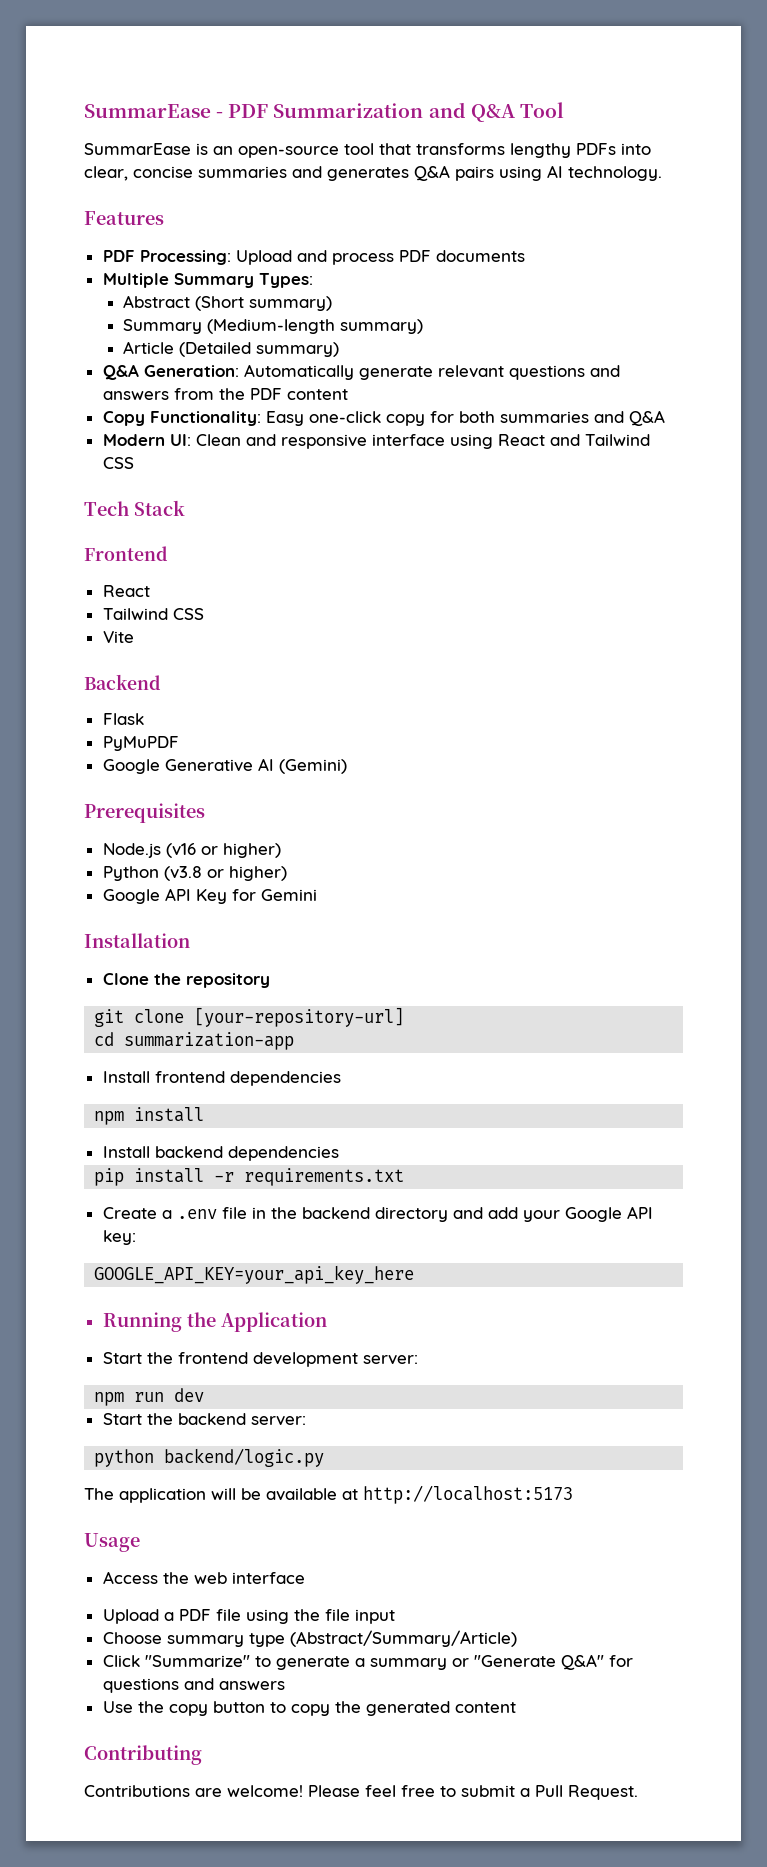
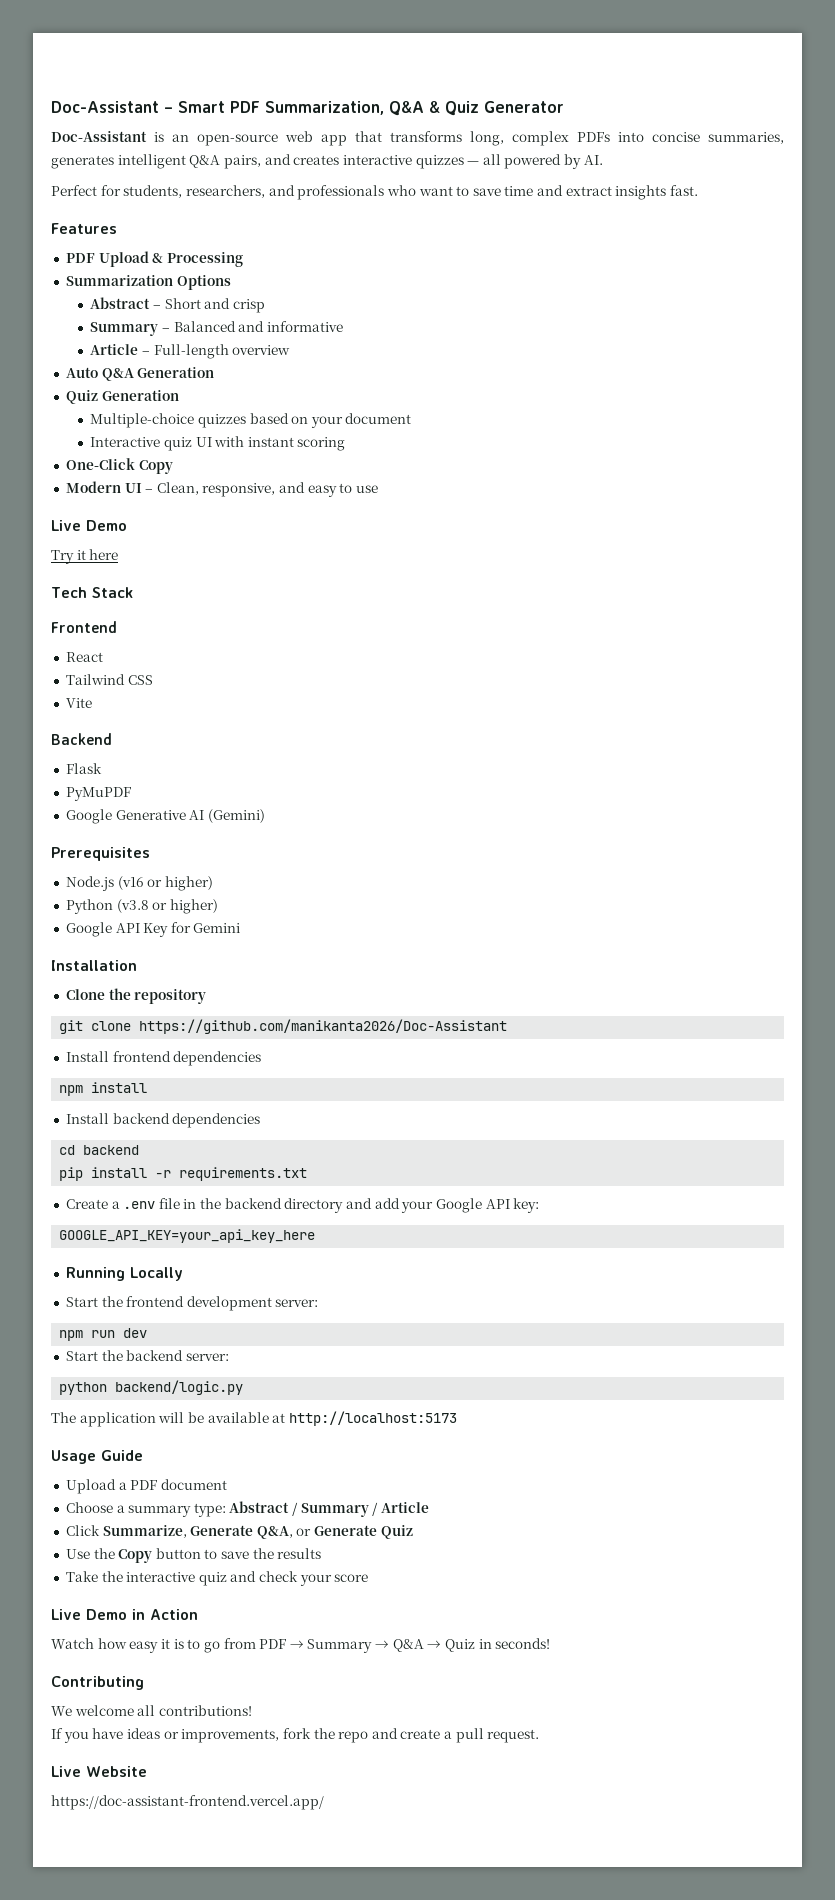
- SummarEase - PDF Summarization and Q&A Tool
- SummarEase is an open-source tool that transforms lengthy PDFs into clear, concise summaries and generates Q&A pairs using AI technology.
+ Doc-Assistant – Smart PDF Summarization, Q&A & Quiz Generator
+ Doc-Assistant is an open-source web app that transforms long, complex PDFs into concise summaries, generates intelligent Q&A pairs, and creates interactive quizzes — all powered by AI.
+ Perfect for students, researchers, and professionals who want to save time and extract insights fast.
  Features
- PDF Processing: Upload and process PDF documents
- Multiple Summary Types:
- Abstract (Short summary)
- Summary (Medium-length summary)
- Article (Detailed summary)
- Q&A Generation: Automatically generate relevant questions and answers from the PDF content
- Copy Functionality: Easy one-click copy for both summaries and Q&A
- Modern UI: Clean and responsive interface using React and Tailwind CSS
+ PDF Upload & Processing
+ Summarization Options
+ Abstract – Short and crisp
+ Summary – Balanced and informative
+ Article – Full-length overview
+ Auto Q&A Generation
+ Quiz Generation
+ Multiple-choice quizzes based on your document
+ Interactive quiz UI with instant scoring
+ One-Click Copy
+ Modern UI – Clean, responsive, and easy to use
+ Live Demo
+ Try it here
- git clone [your-repository-url]
- cd summarization-app
+ git clone https://github.com/manikanta2026/Doc-Assistant
+ cd backend
- Running the Application
+ Running Locally
- Usage
- Access the web interface
+ Usage Guide
- Upload a PDF file using the file input
- Choose summary type (Abstract/Summary/Article)
- Click "Summarize" to generate a summary or "Generate Q&A" for questions and answers
+ Upload a PDF document
+ Choose a summary type: Abstract / Summary / Article
+ Click Summarize, Generate Q&A, or Generate Quiz
- Use the copy button to copy the generated content
+ Use the Copy button to save the results
+ Take the interactive quiz and check your score
+ Live Demo in Action
+ Watch how easy it is to go from PDF → Summary → Q&A → Quiz in seconds!
  Contributing
- Contributions are welcome! Please feel free to submit a Pull Request.
+ We welcome all contributions!
+ If you have ideas or improvements, fork the repo and create a pull request.
+ Live Website
+ https://doc-assistant-frontend.vercel.app/

